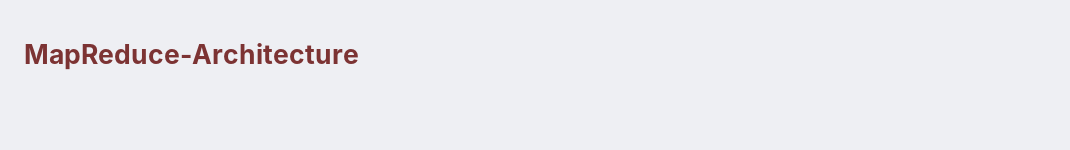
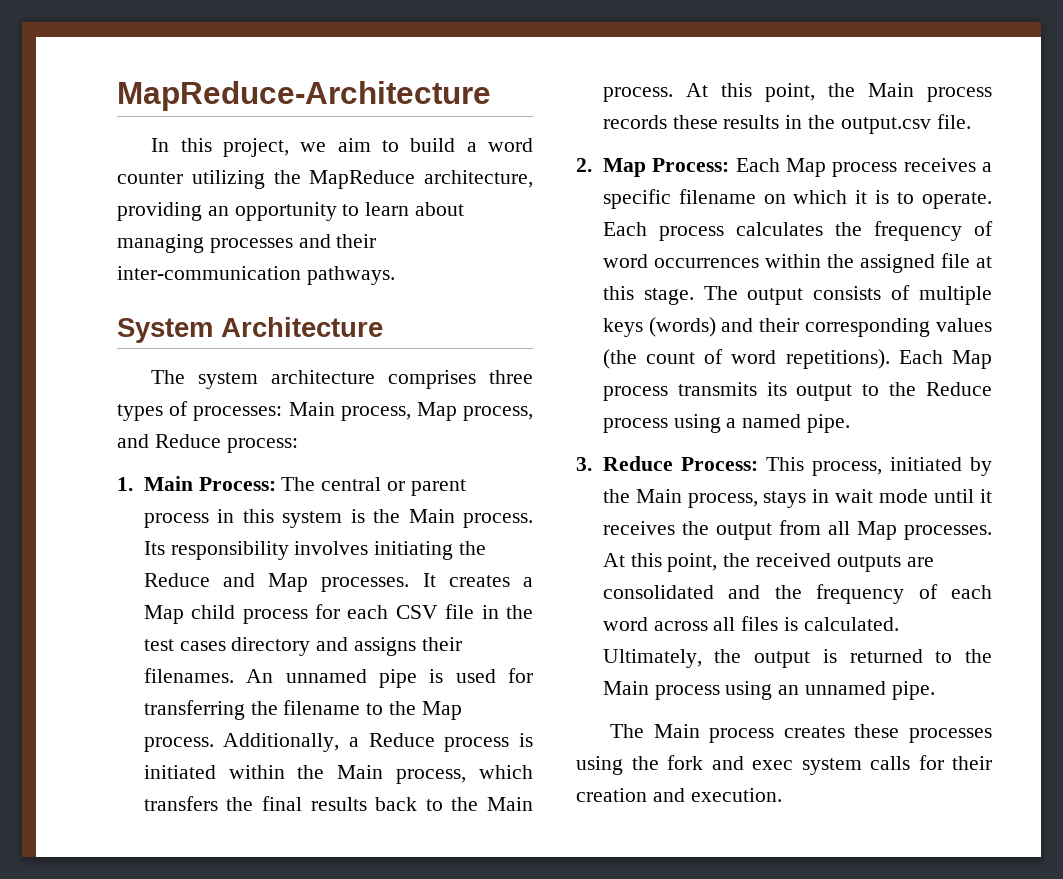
+ In this project, we aim to build a word counter utilizing the MapReduce architecture, providing an opportunity to learn about managing processes and their inter-communication pathways.
+ System Architecture
+ The system architecture comprises three types of processes: Main process, Map process, and Reduce process:
+ 1. Main Process: The central or parent process in this system is the Main process. Its responsibility involves initiating the Reduce and Map processes. It creates a Map child process for each CSV file in the test cases directory and assigns their filenames. An unnamed pipe is used for transferring the filename to the Map process. Additionally, a Reduce process is initiated within the Main process, which transfers the final results back to the Main process. At this point, the Main process records these results in the output.csv file.
+ 2. Map Process: Each Map process receives a specific filename on which it is to operate. Each process calculates the frequency of word occurrences within the assigned file at this stage. The output consists of multiple keys (words) and their corresponding values (the count of word repetitions). Each Map process transmits its output to the Reduce process using a named pipe.
+ 3. Reduce Process: This process, initiated by the Main process, stays in wait mode until it receives the output from all Map processes. At this point, the received outputs are consolidated and the frequency of each word across all files is calculated. Ultimately, the output is returned to the Main process using an unnamed pipe.
+ The Main process creates these processes using the fork and exec system calls for their creation and execution.

